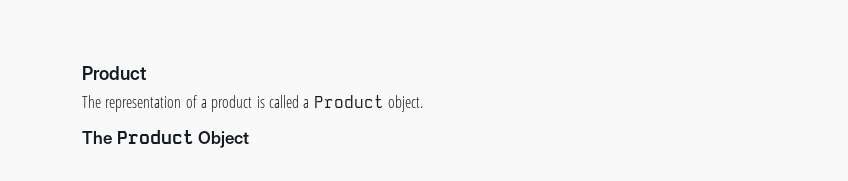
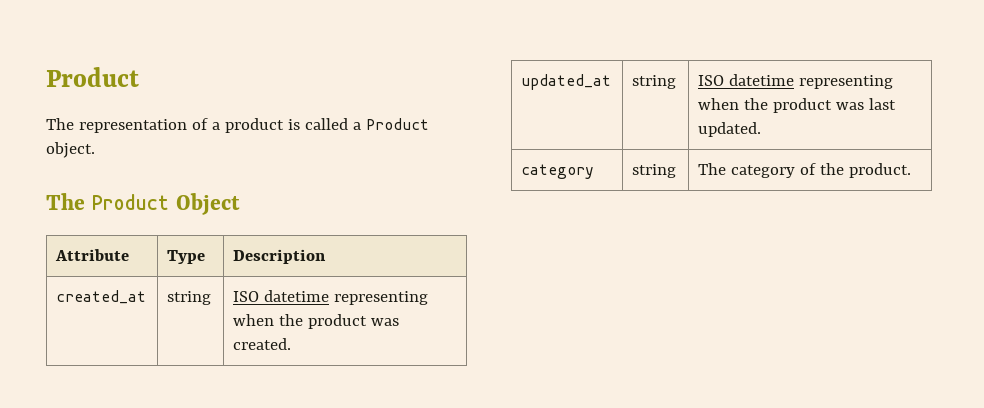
+ Attribute | Type | Description
+ created_at | string | ISO datetime representing when the product was created.
+ updated_at | string | ISO datetime representing when the product was last updated.
+ category | string | The category of the product.

